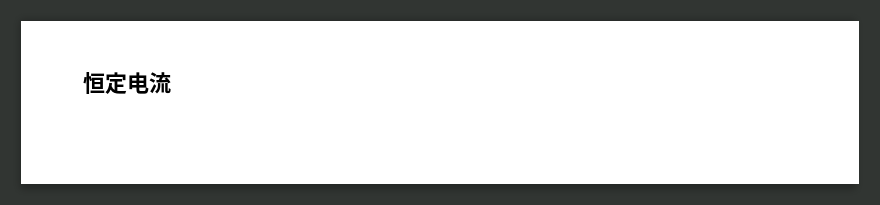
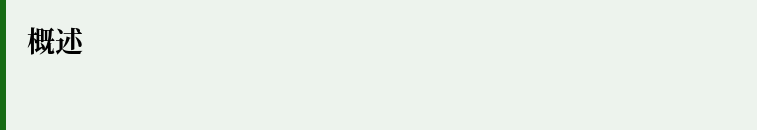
- 恒定电流
+ 概述

